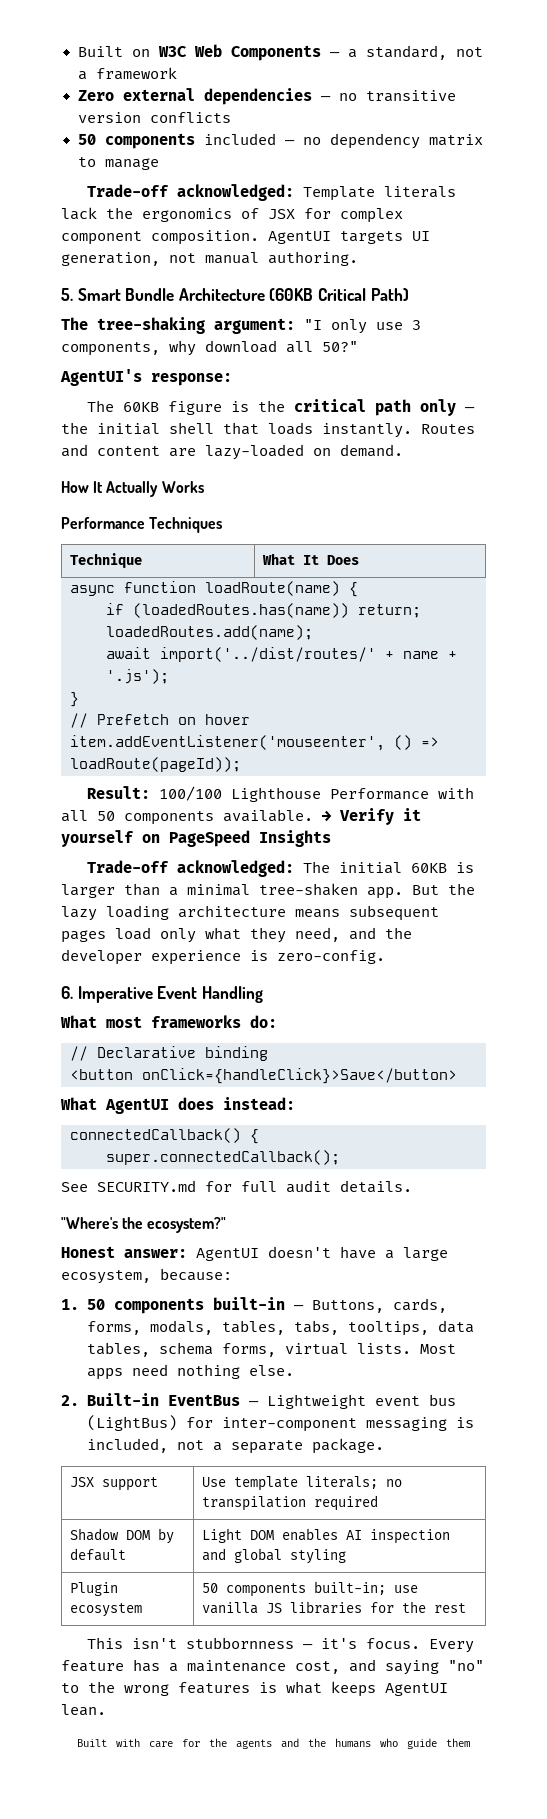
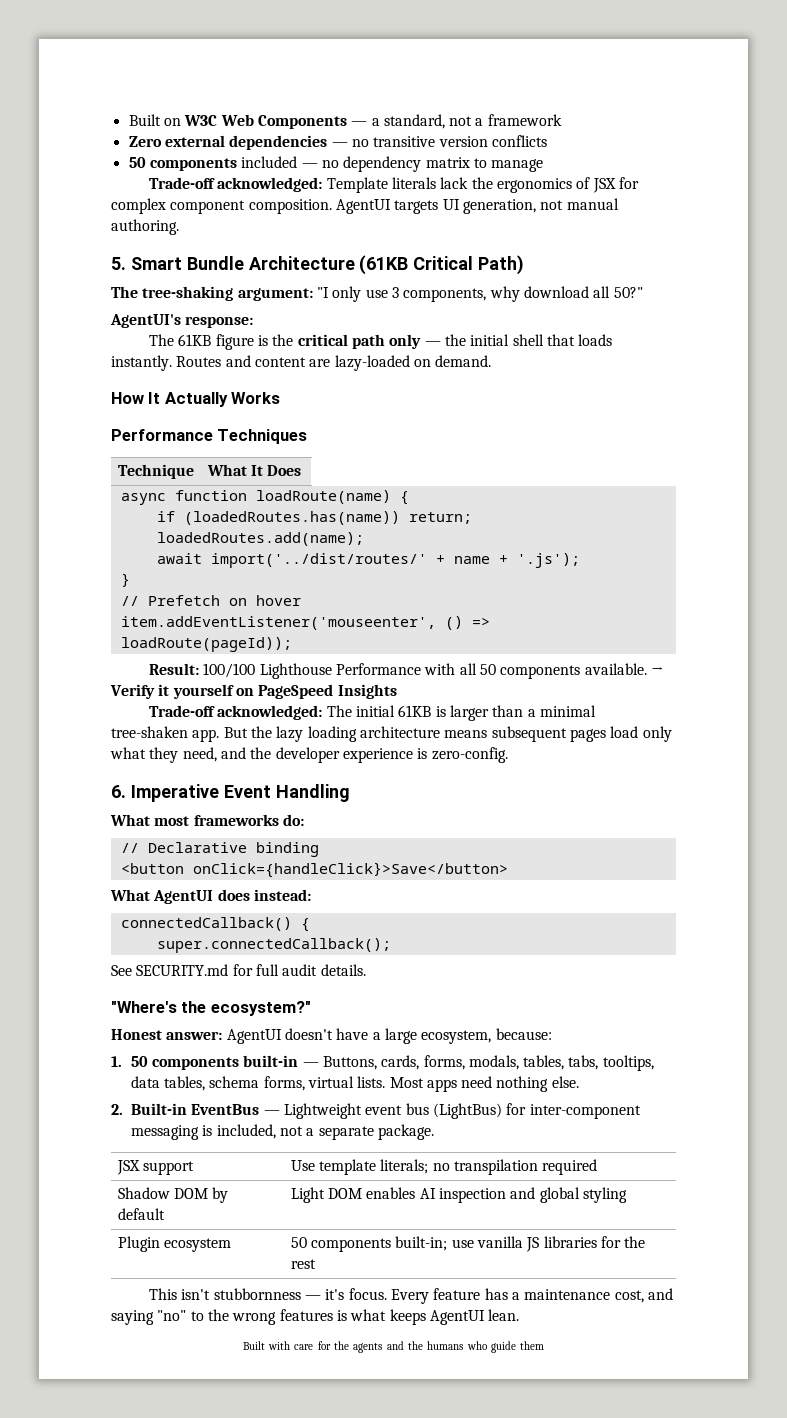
- 5. Smart Bundle Architecture (60KB Critical Path)
+ 5. Smart Bundle Architecture (61KB Critical Path)
- The 60KB figure is the critical path only — the initial shell that loads instantly.
+ The 61KB figure is the critical path only — the initial shell that loads instantly.
- Trade-off acknowledged: The initial 60KB is larger than a minimal tree-shaken app.
+ Trade-off acknowledged: The initial 61KB is larger than a minimal tree-shaken app.

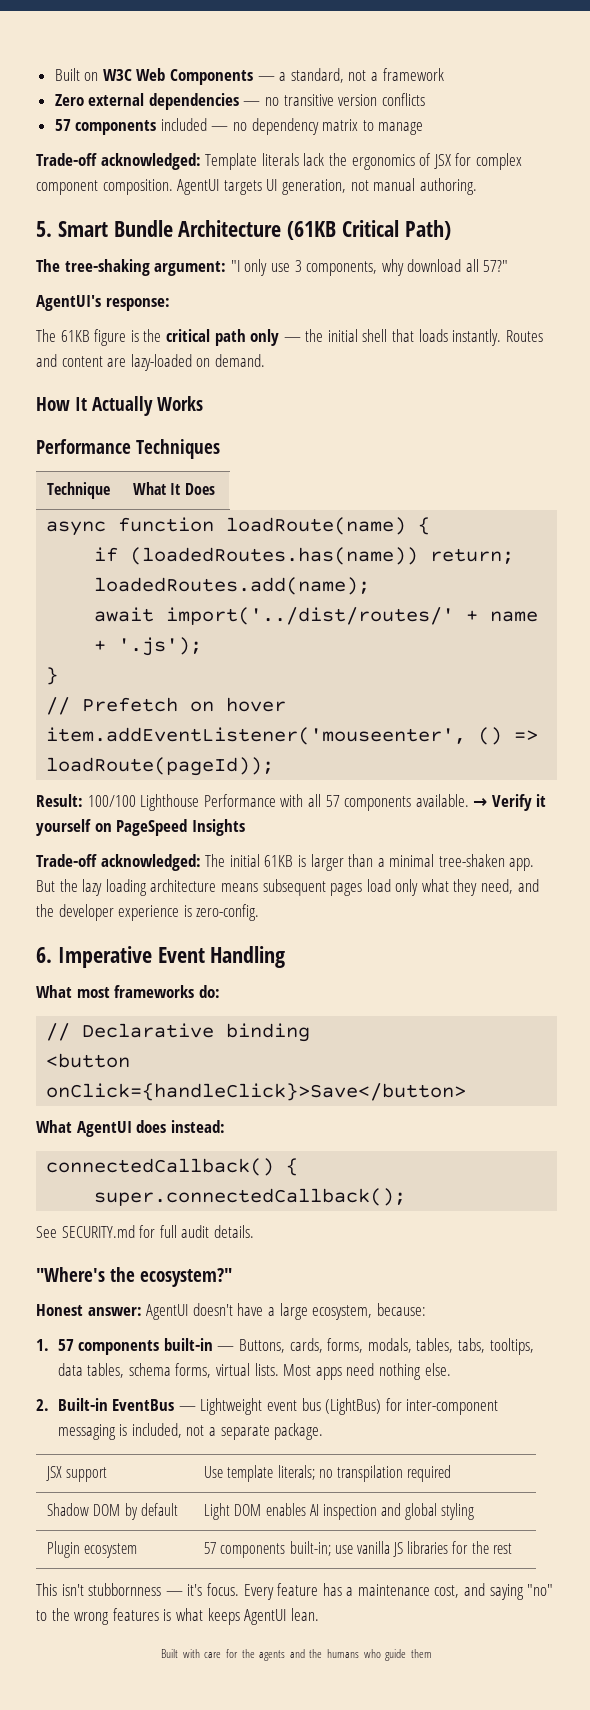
- 50 components included — no dependency matrix to manage
+ 57 components included — no dependency matrix to manage
- The tree-shaking argument: "I only use 3 components, why download all 50?"
+ The tree-shaking argument: "I only use 3 components, why download all 57?"
- Result: 100/100 Lighthouse Performance with all 50 components available.
+ Result: 100/100 Lighthouse Performance with all 57 components available.
- 1. 50 components built-in — Buttons, cards, forms, modals, tables, tabs, tooltips, data tables, schema forms, virtual lists.
+ 1. 57 components built-in — Buttons, cards, forms, modals, tables, tabs, tooltips, data tables, schema forms, virtual lists.
- Plugin ecosystem | 50 components built-in; use vanilla JS libraries for the rest
+ Plugin ecosystem | 57 components built-in; use vanilla JS libraries for the rest

